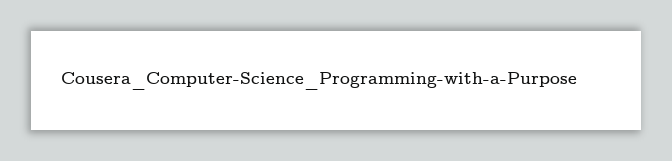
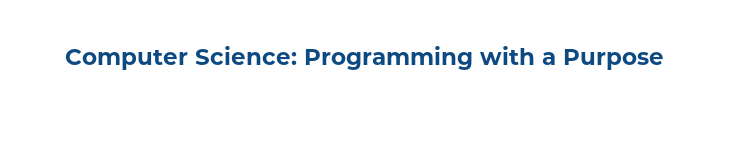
- Cousera_Computer-Science_Programming-with-a-Purpose
+ Computer Science: Programming with a Purpose

